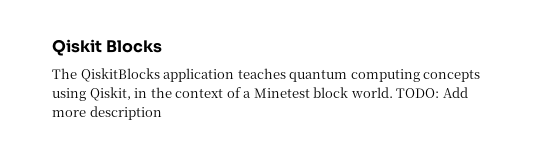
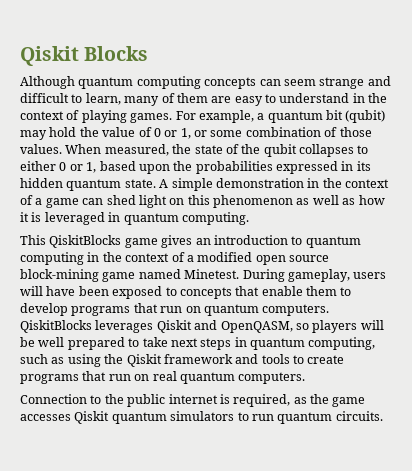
- The QiskitBlocks application teaches quantum computing concepts using Qiskit, in the context of a Minetest block world. TODO: Add more description
+ Although quantum computing concepts can seem strange and difficult to learn, many of them are easy to understand in the context of playing games. For example, a quantum bit (qubit) may hold the value of 0 or 1, or some combination of those values. When measured, the state of the qubit collapses to either 0 or 1, based upon the probabilities expressed in its hidden quantum state. A simple demonstration in the context of a game can shed light on this phenomenon as well as how it is leveraged in quantum computing.
+ This QiskitBlocks game gives an introduction to quantum computing in the context of a modified open source block-mining game named Minetest. During gameplay, users will have been exposed to concepts that enable them to develop programs that run on quantum computers. QiskitBlocks leverages Qiskit and OpenQASM, so players will be well prepared to take next steps in quantum computing, such as using the Qiskit framework and tools to create programs that run on real quantum computers.
+ Connection to the public internet is required, as the game accesses Qiskit quantum simulators to run quantum circuits.

